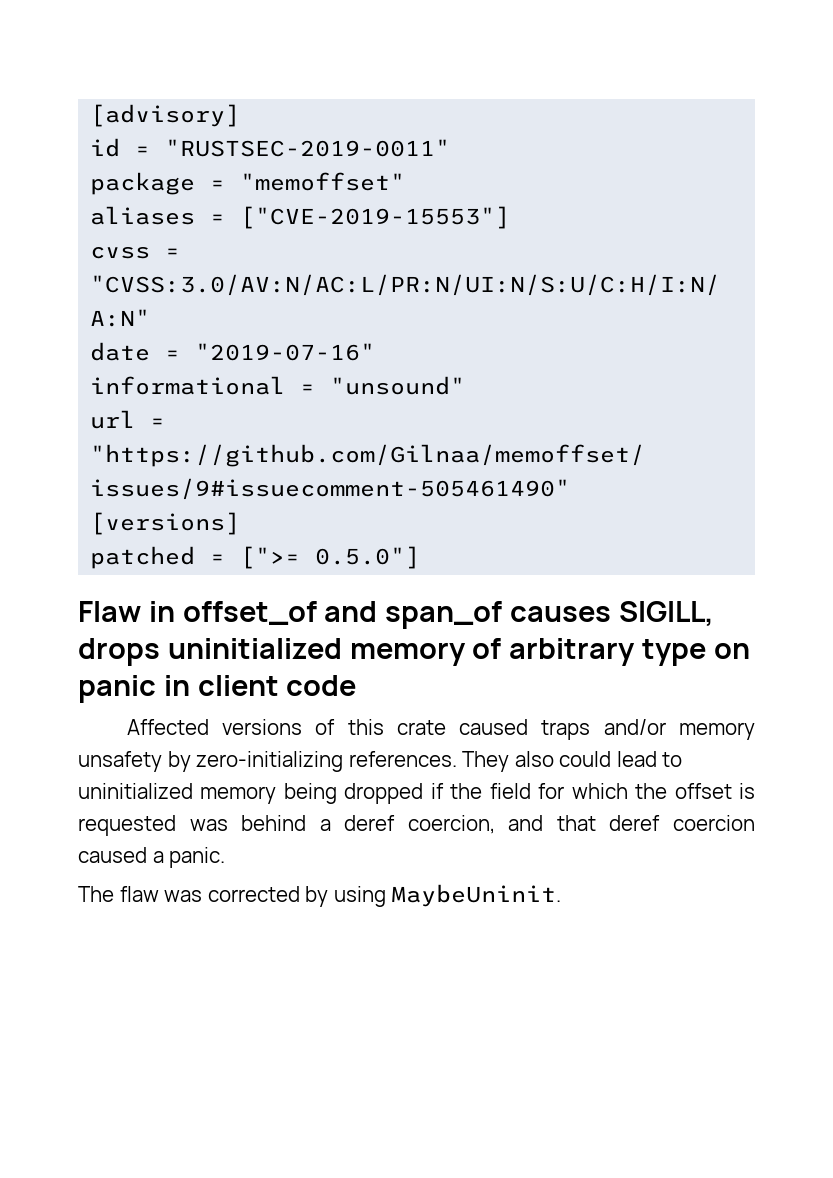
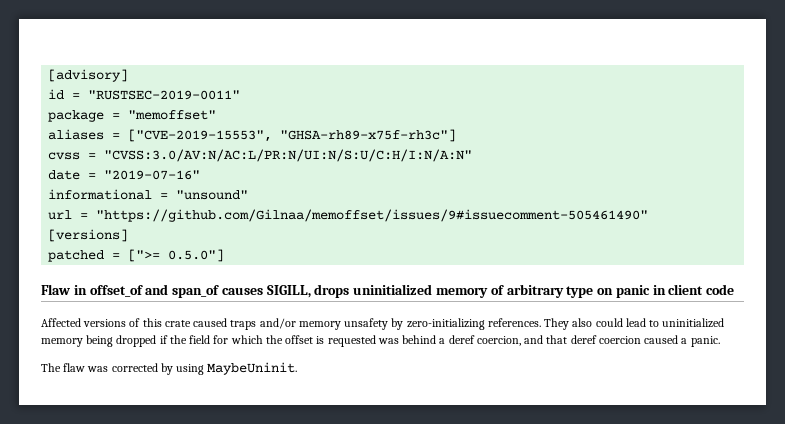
- aliases = ["CVE-2019-15553"]
+ aliases = ["CVE-2019-15553", "GHSA-rh89-x75f-rh3c"]

